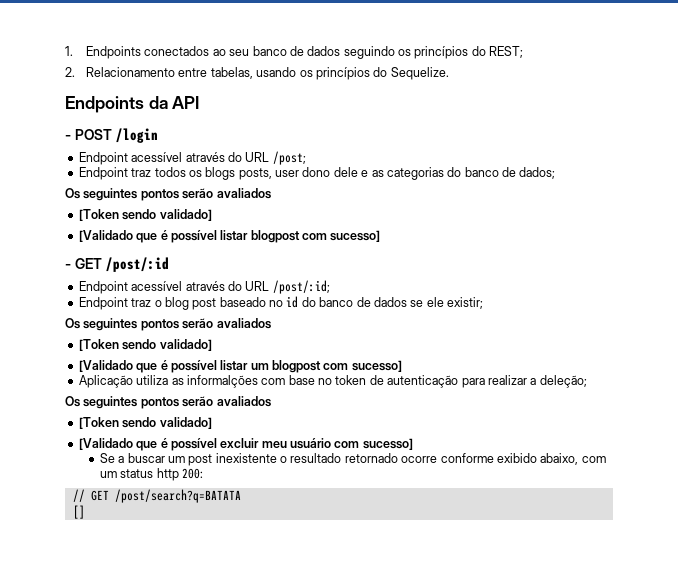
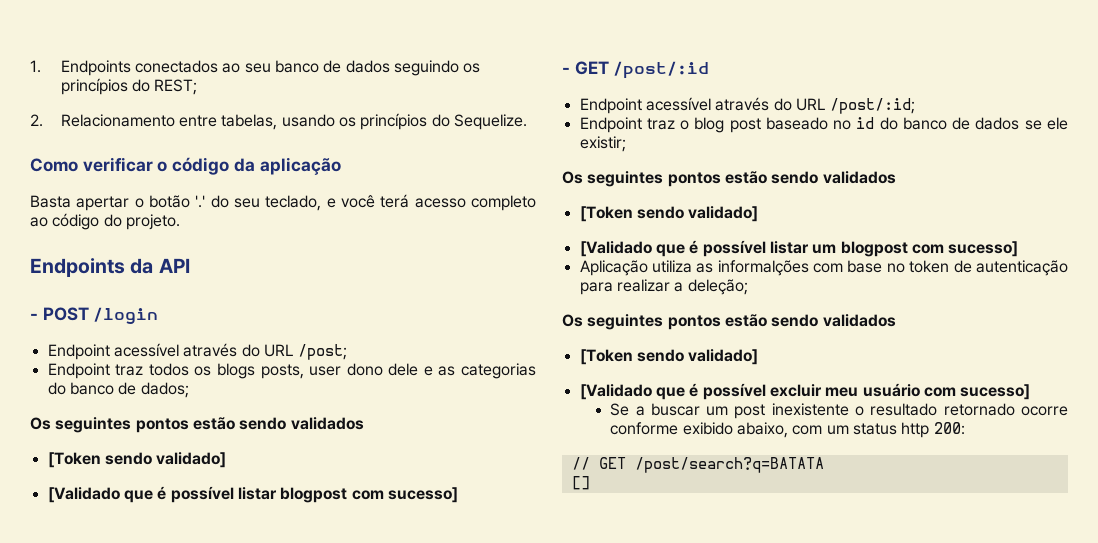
+ Como verificar o código da aplicação
+ Basta apertar o botão '.' do seu teclado, e você terá acesso completo ao código do projeto.
  Endpoint traz todos os blogs posts, user dono dele e as categorias do banco de dados;
- Os seguintes pontos serão avaliados
+ Os seguintes pontos estão sendo validados
  Endpoint traz o blog post baseado no id do banco de dados se ele existir;
- Os seguintes pontos serão avaliados
+ Os seguintes pontos estão sendo validados
  Aplicação utiliza as informalções com base no token de autenticação para realizar a deleção;
- Os seguintes pontos serão avaliados
+ Os seguintes pontos estão sendo validados

